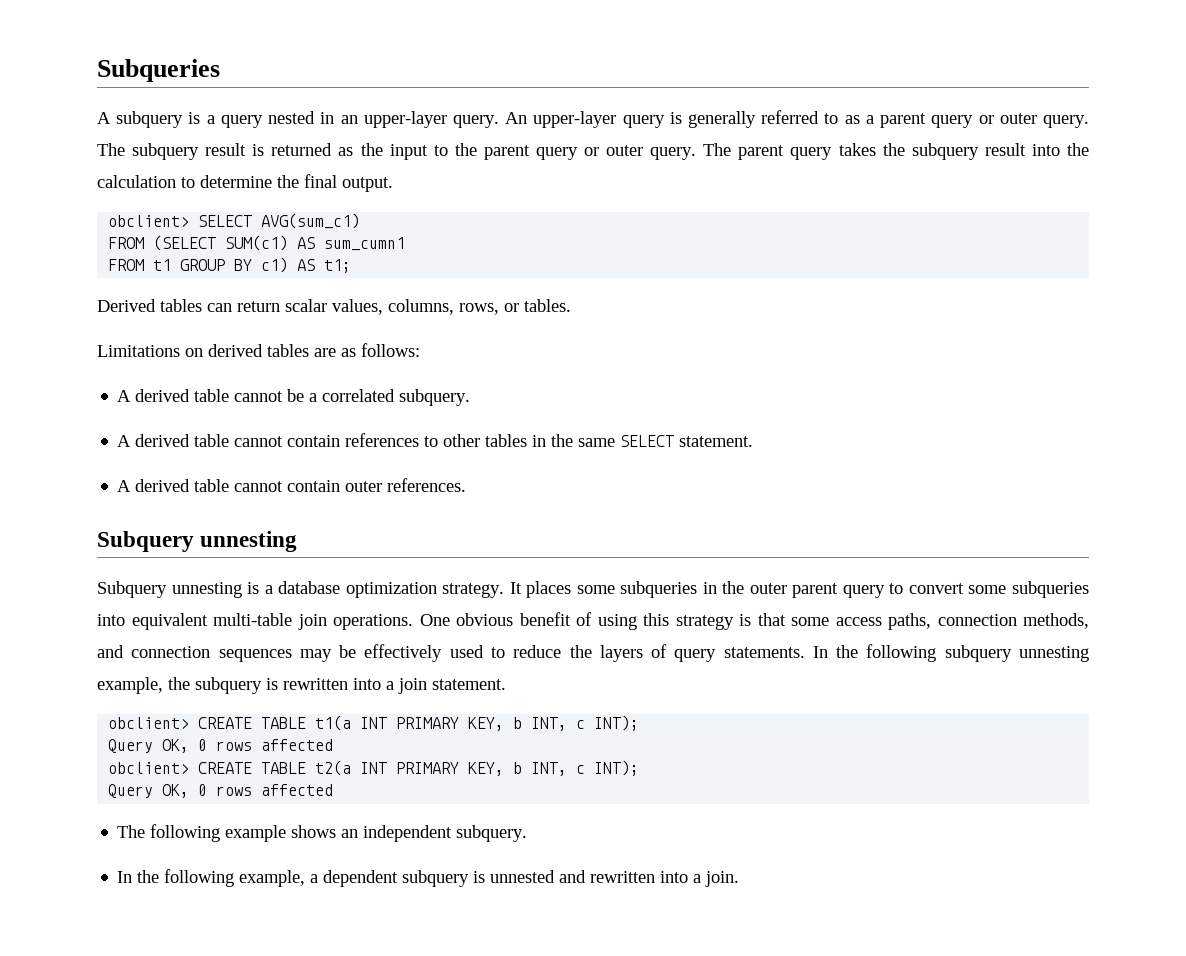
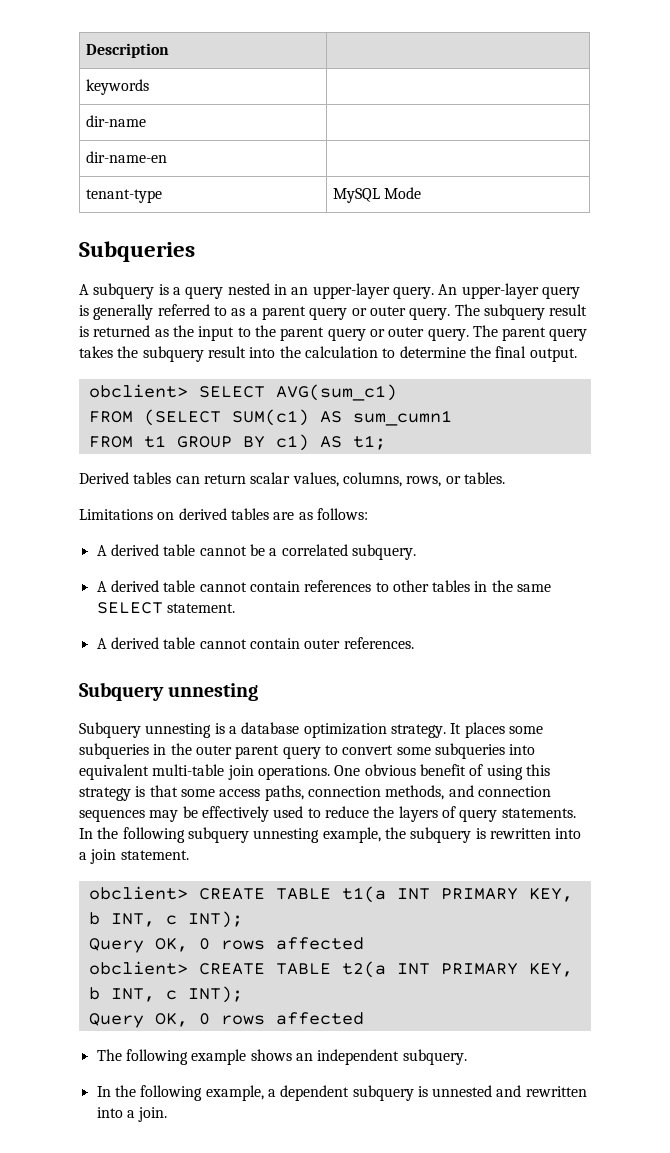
+ Description |
+ keywords |
+ dir-name |
+ dir-name-en |
+ tenant-type | MySQL Mode

